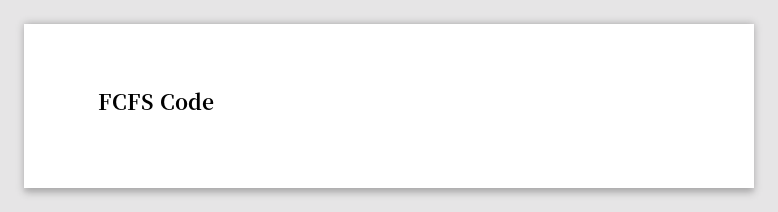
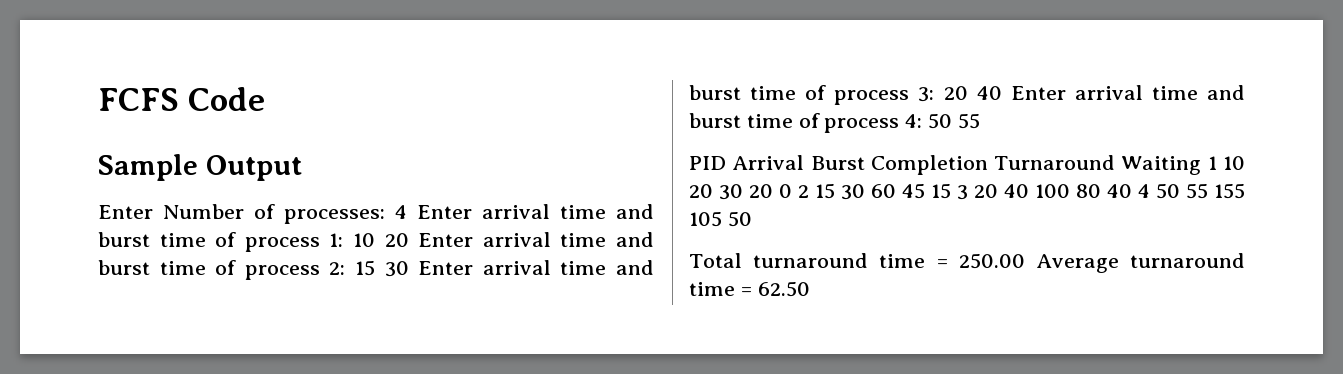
+ Sample Output
+ Enter Number of processes: 4 Enter arrival time and burst time of process 1: 10 20 Enter arrival time and burst time of process 2: 15 30 Enter arrival time and burst time of process 3: 20 40 Enter arrival time and burst time of process 4: 50 55
+ PID Arrival Burst Completion Turnaround Waiting 1 10 20 30 20 0 2 15 30 60 45 15 3 20 40 100 80 40 4 50 55 155 105 50
+ Total turnaround time = 250.00 Average turnaround time = 62.50

